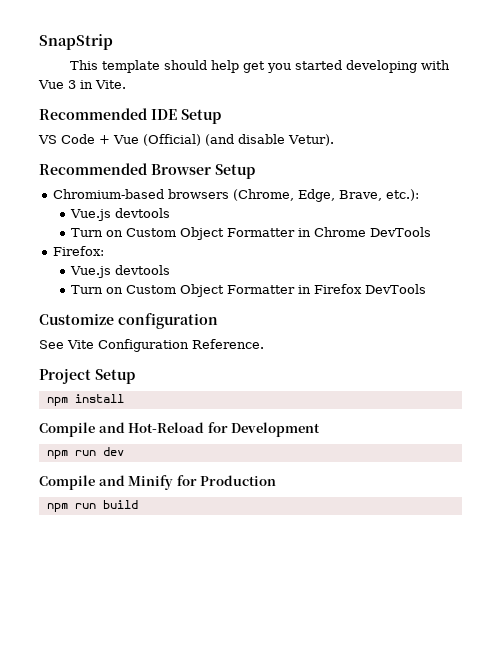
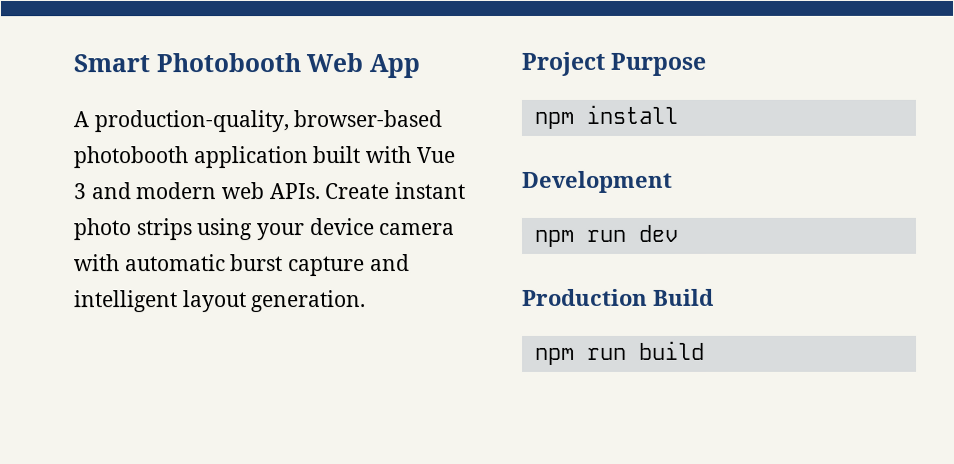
- SnapStrip
- This template should help get you started developing with Vue 3 in Vite.
- Recommended IDE Setup
- VS Code + Vue (Official) (and disable Vetur).
- Recommended Browser Setup
- Chromium-based browsers (Chrome, Edge, Brave, etc.):
- Vue.js devtools
- Turn on Custom Object Formatter in Chrome DevTools
- Firefox:
- Vue.js devtools
- Turn on Custom Object Formatter in Firefox DevTools
- Customize configuration
- See Vite Configuration Reference.
+ Smart Photobooth Web App
+ A production-quality, browser-based photobooth application built with Vue 3 and modern web APIs. Create instant photo strips using your device camera with automatic burst capture and intelligent layout generation.
- Project Setup
+ Project Purpose
- Compile and Hot-Reload for Development
+ Development
- Compile and Minify for Production
+ Production Build

